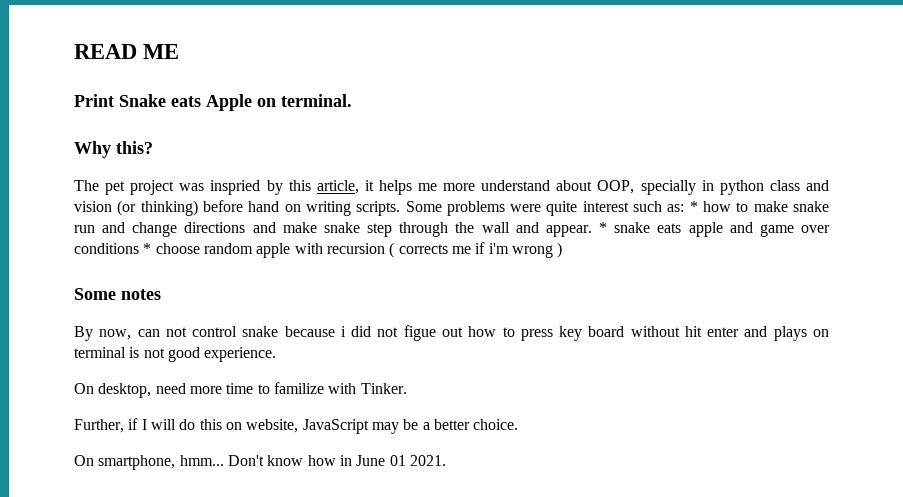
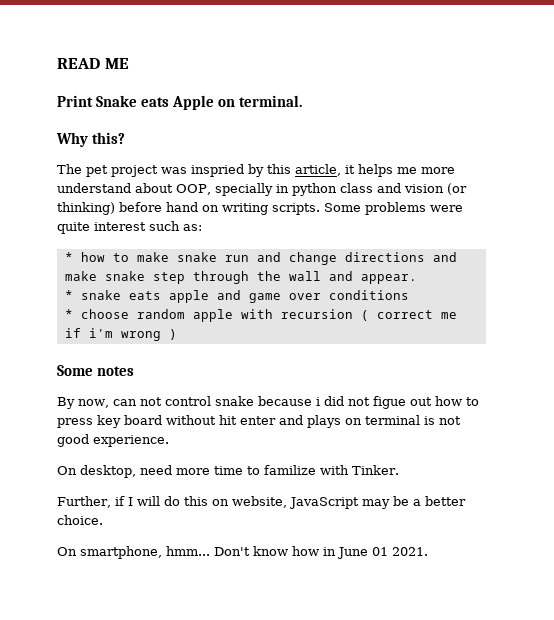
- Some problems were quite interest such as: * how to make snake run and change directions and make snake step through the wall and appear. * snake eats apple and game over conditions * choose random apple with recursion ( corrects me if i'm wrong )
+ Some problems were quite interest such as:
+ * how to make snake run and change directions and make snake step through the wall and appear.
+ * snake eats apple and game over conditions
+ * choose random apple with recursion ( correct me if i'm wrong )

